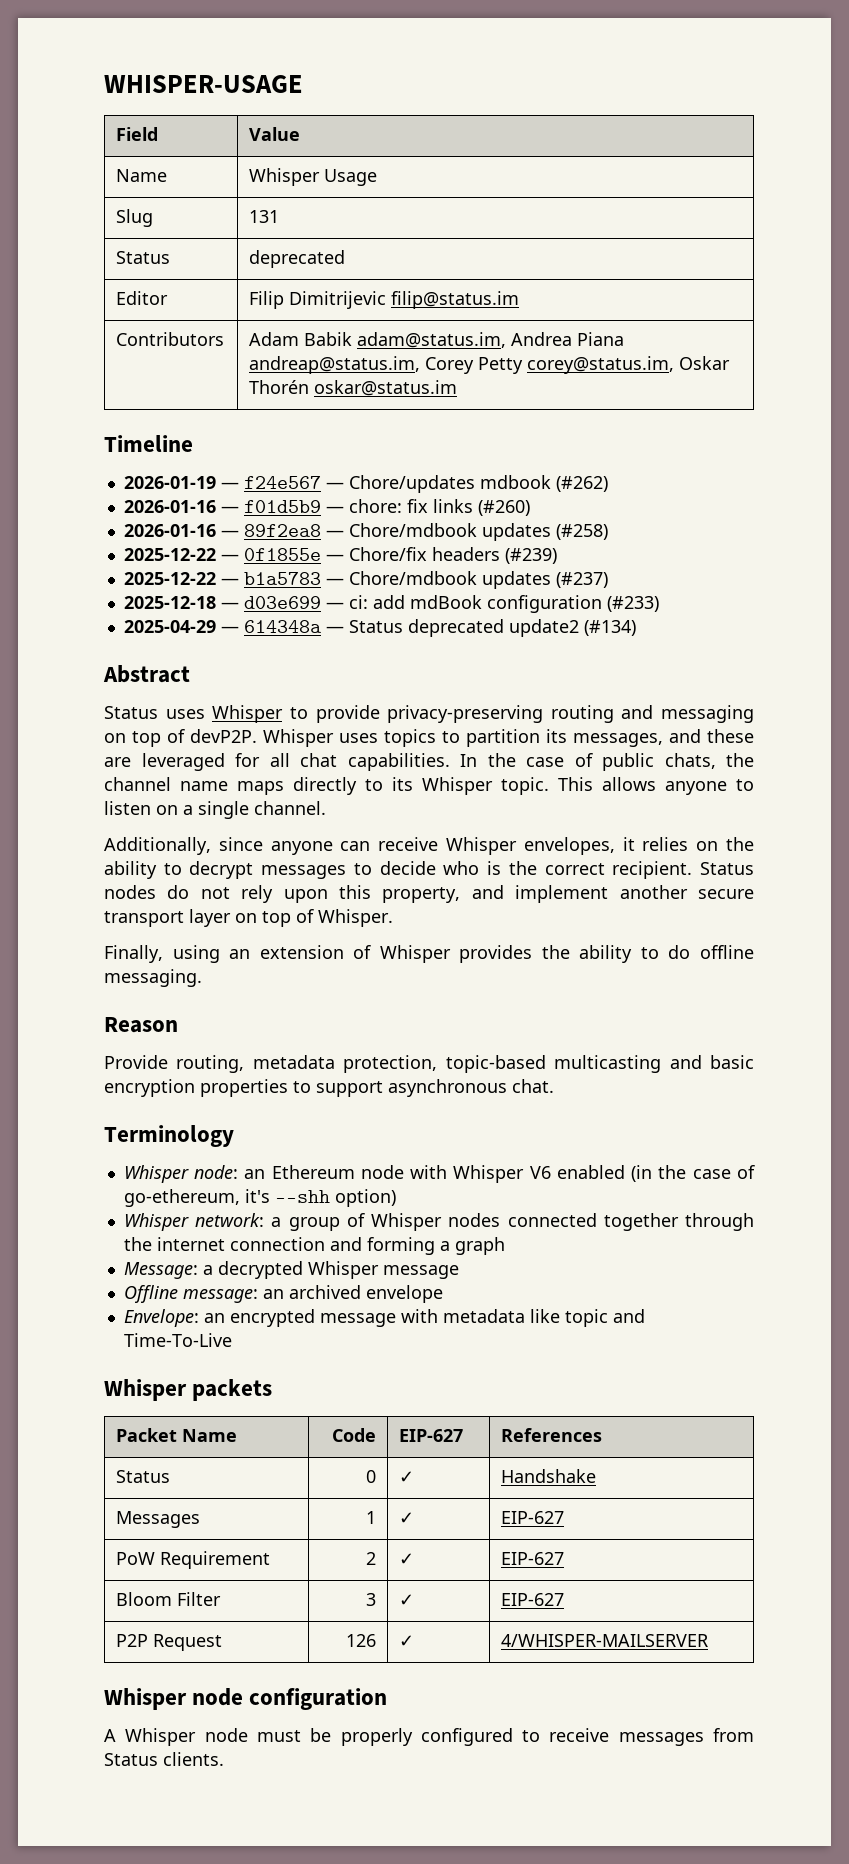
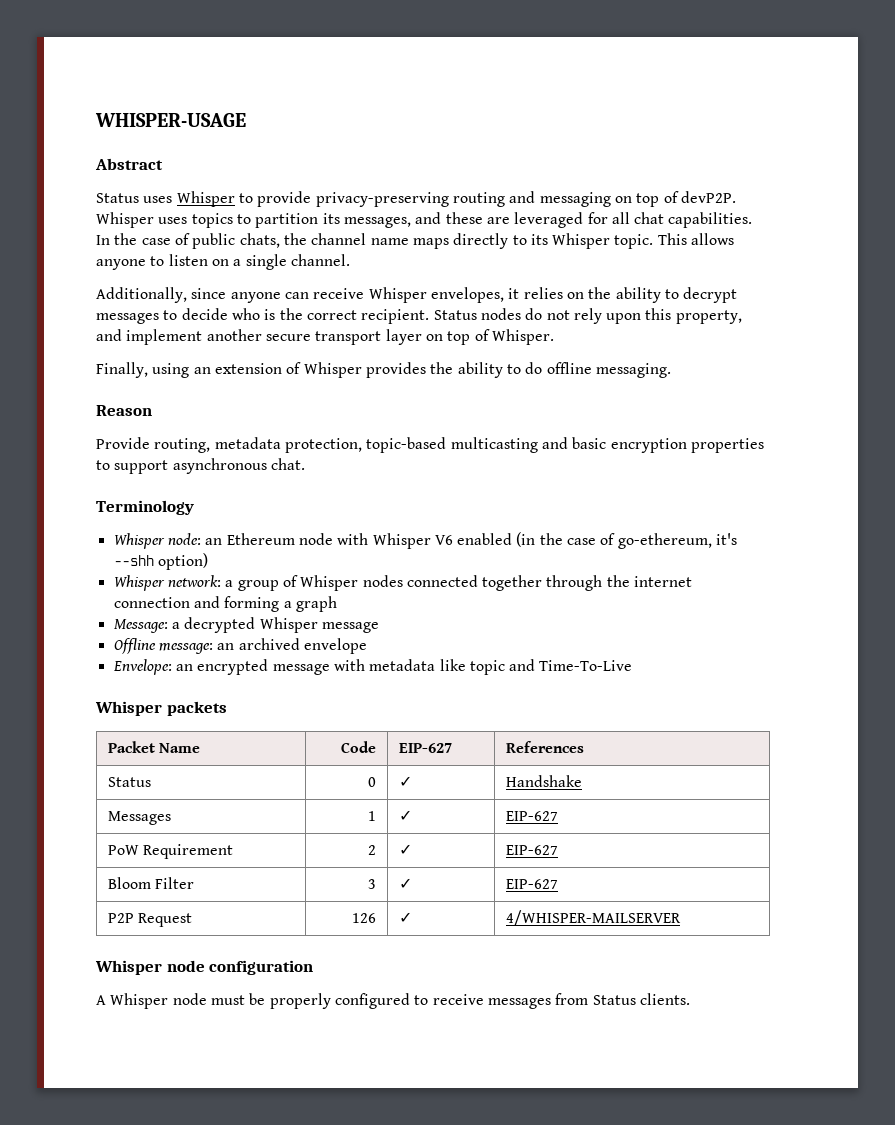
- Field | Value
- Name | Whisper Usage
- Slug | 131
- Status | deprecated
- Editor | Filip Dimitrijevic filip@status.im
- Contributors | Adam Babik adam@status.im, Andrea Piana andreap@status.im, Corey Petty corey@status.im, Oskar Thorén oskar@status.im
- Timeline
- 2026-01-19 — f24e567 — Chore/updates mdbook (#262)
- 2026-01-16 — f01d5b9 — chore: fix links (#260)
- 2026-01-16 — 89f2ea8 — Chore/mdbook updates (#258)
- 2025-12-22 — 0f1855e — Chore/fix headers (#239)
- 2025-12-22 — b1a5783 — Chore/mdbook updates (#237)
- 2025-12-18 — d03e699 — ci: add mdBook configuration (#233)
- 2025-04-29 — 614348a — Status deprecated update2 (#134)

